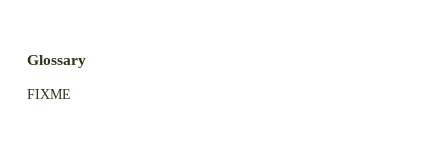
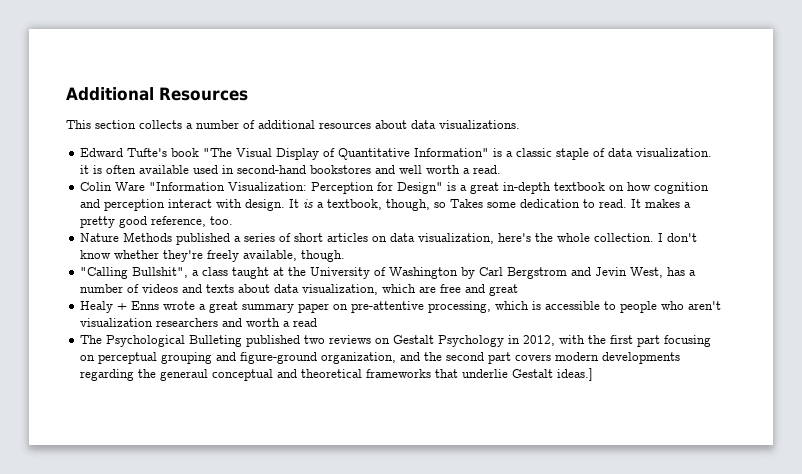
- Glossary
- FIXME
+ Additional Resources
+ This section collects a number of additional resources about data visualizations.
+ Edward Tufte's book "The Visual Display of Quantitative Information" is a classic staple of data visualization. it is often available used in second-hand bookstores and well worth a read.
+ Colin Ware "Information Visualization: Perception for Design" is a great in-depth textbook on how cognition and perception interact with design. It is a textbook, though, so Takes some dedication to read. It makes a pretty good reference, too.
+ Nature Methods published a series of short articles on data visualization, here's the whole collection. I don't know whether they're freely available, though.
+ "Calling Bullshit", a class taught at the University of Washington by Carl Bergstrom and Jevin West, has a number of videos and texts about data visualization, which are free and great
+ Healy + Enns wrote a great summary paper on pre-attentive processing, which is accessible to people who aren't visualization researchers and worth a read
+ The Psychological Bulleting published two reviews on Gestalt Psychology in 2012, with the first part focusing on perceptual grouping and figure-ground organization, and the second part covers modern developments regarding the generaul conceptual and theoretical frameworks that underlie Gestalt ideas.]

